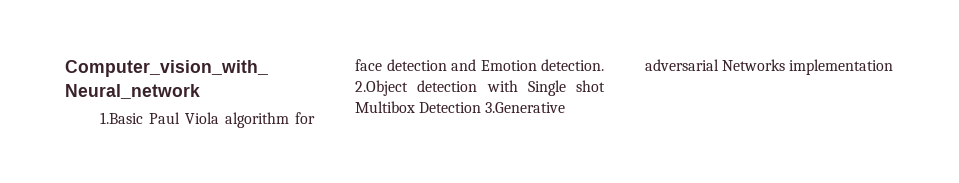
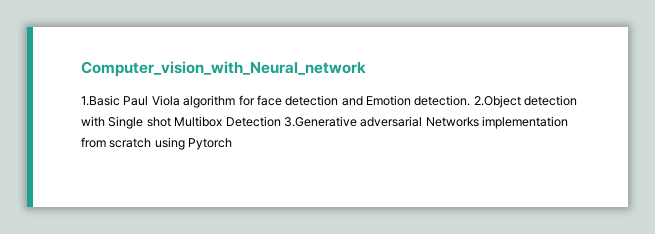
- 2.Object detection with Single shot Multibox Detection 3.Generative adversarial Networks implementation
+ 2.Object detection with Single shot Multibox Detection 3.Generative adversarial Networks implementation from scratch using Pytorch

